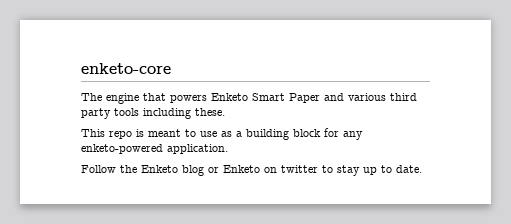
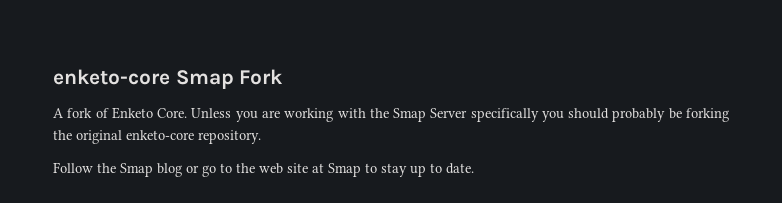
- enketo-core
- The engine that powers Enketo Smart Paper and various third party tools including these.
- This repo is meant to use as a building block for any enketo-powered application.
+ enketo-core Smap Fork
+ A fork of Enketo Core. Unless you are working with the Smap Server specifically you should probably be forking the original enketo-core repository.
- Follow the Enketo blog or Enketo on twitter to stay up to date.
+ Follow the Smap blog or go to the web site at Smap to stay up to date.

